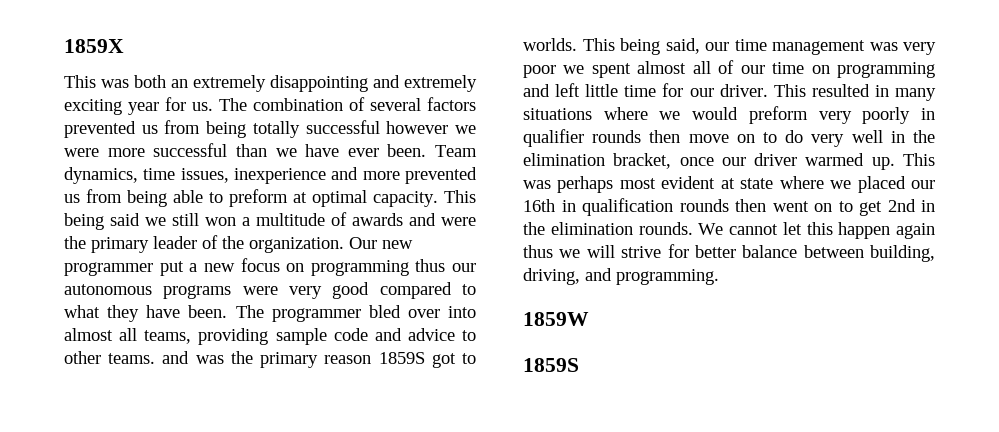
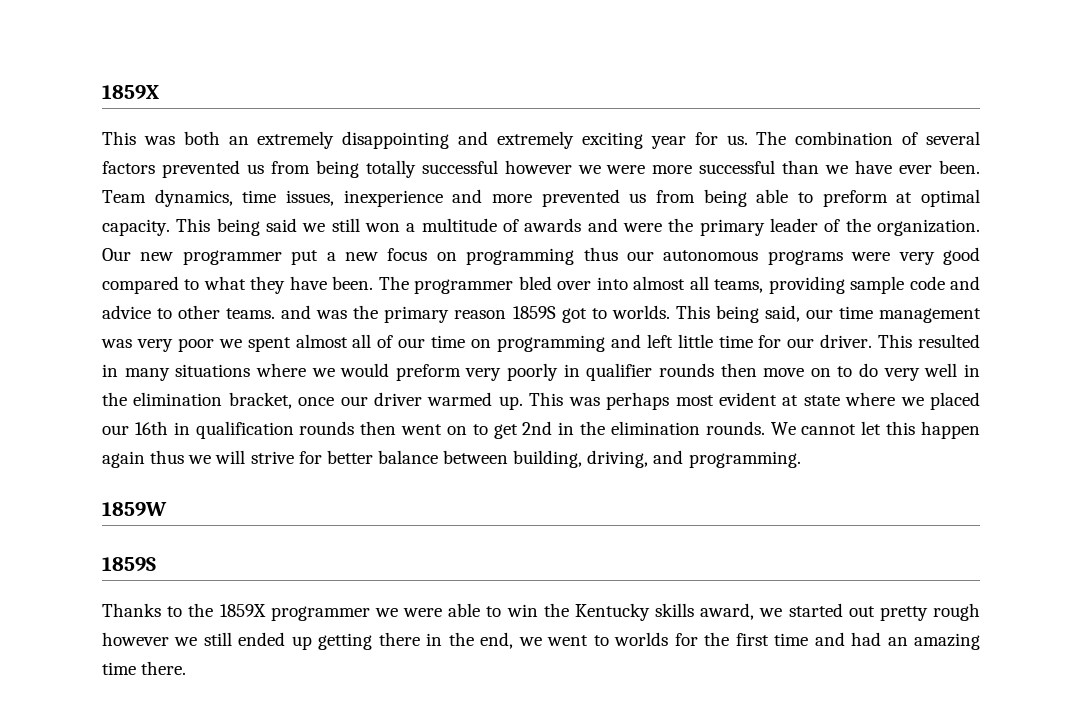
+ Thanks to the 1859X programmer we were able to win the Kentucky skills award, we started out pretty rough however we still ended up getting there in the end, we went to worlds for the first time and had an amazing time there.

